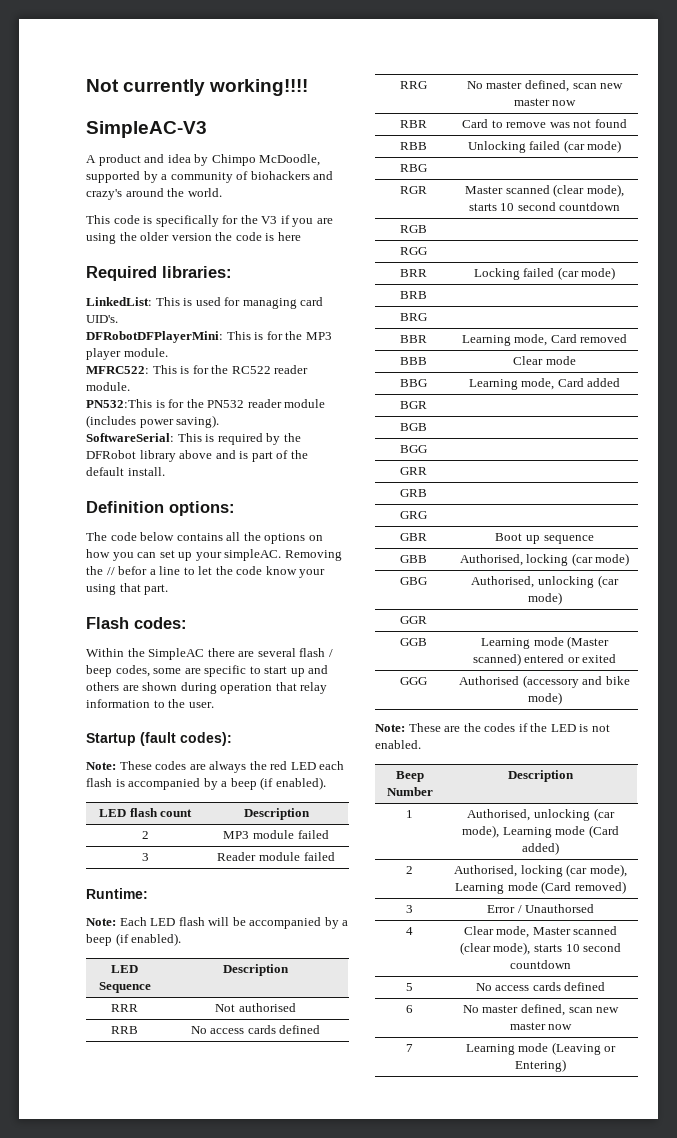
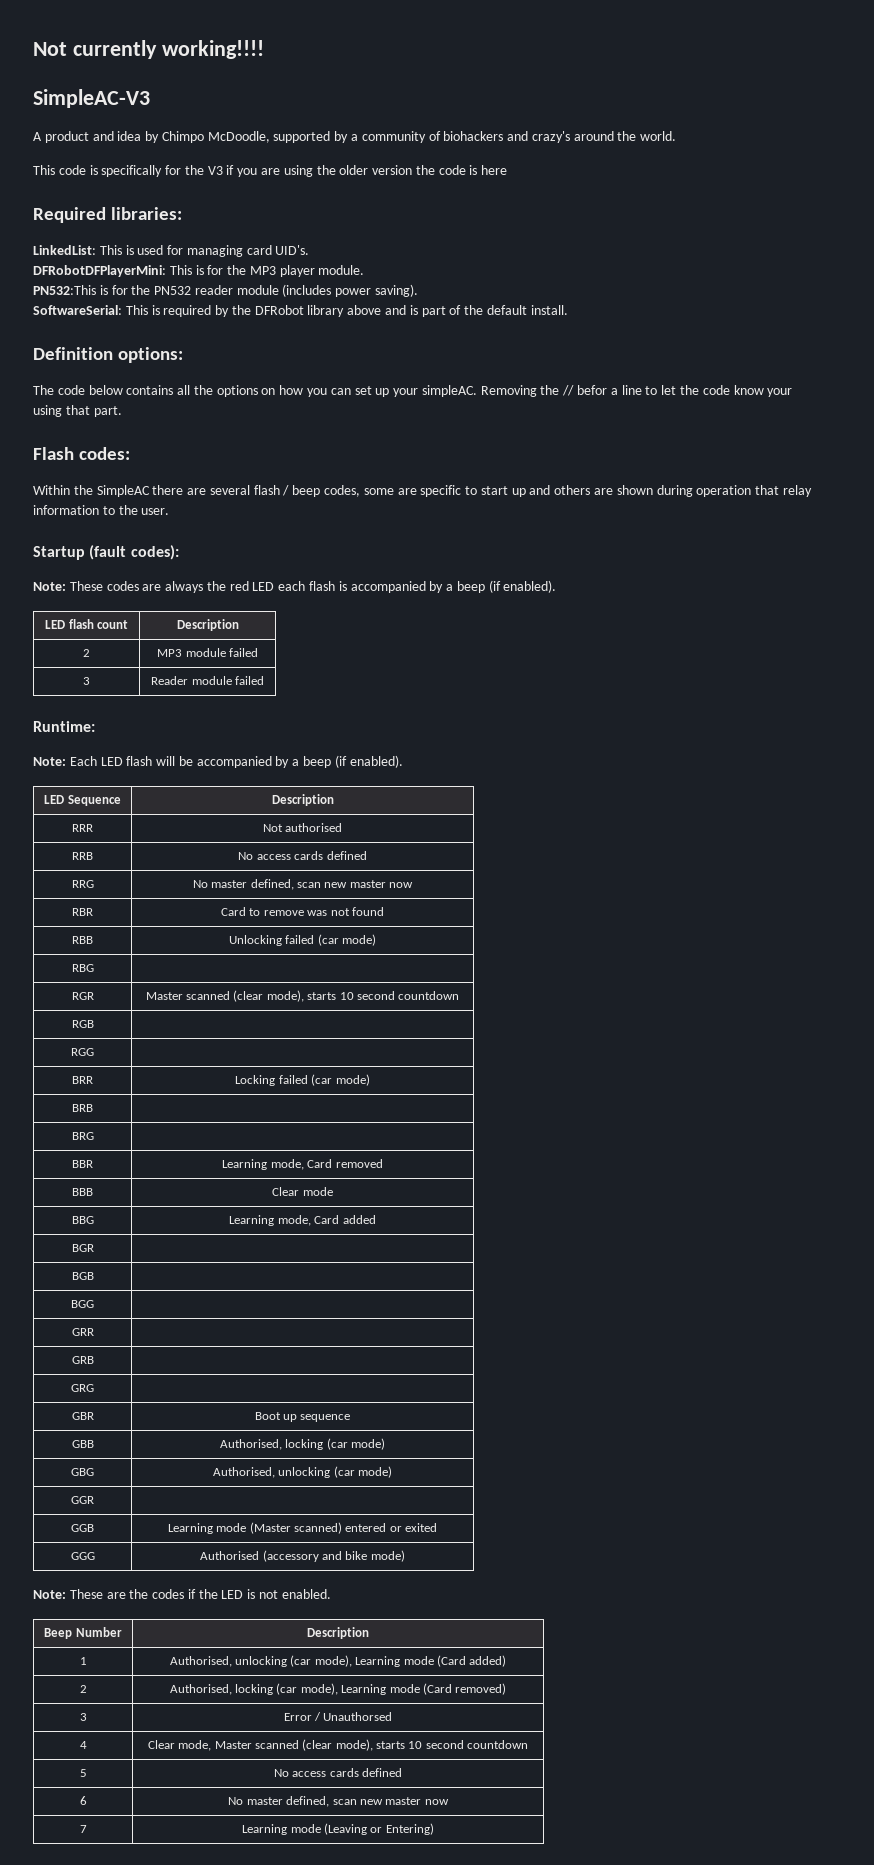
- MFRC522: This is for the RC522 reader module.

